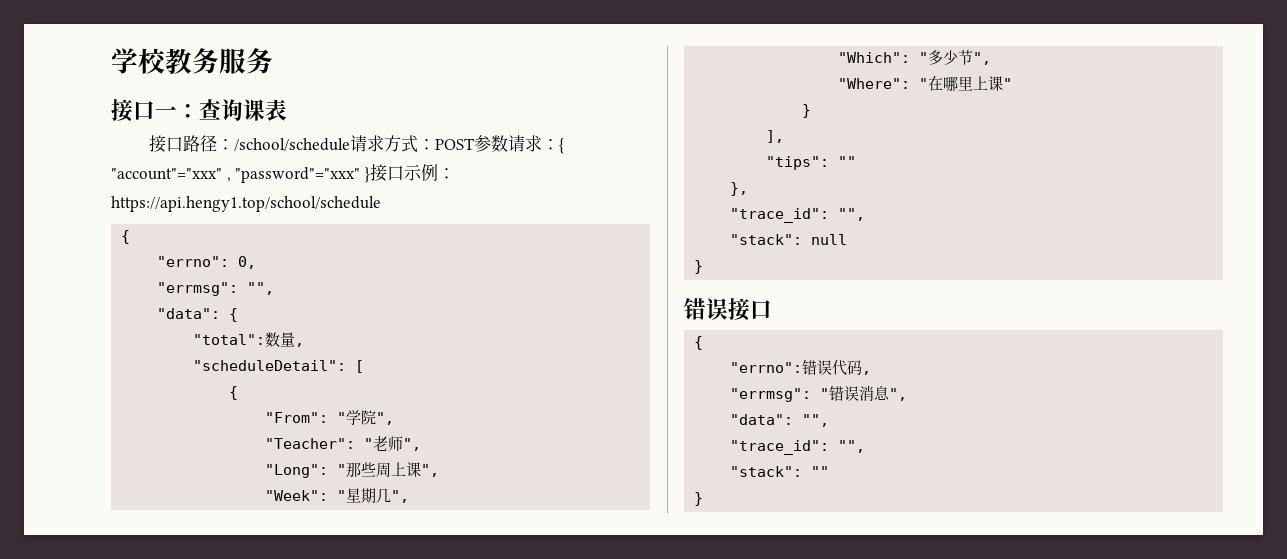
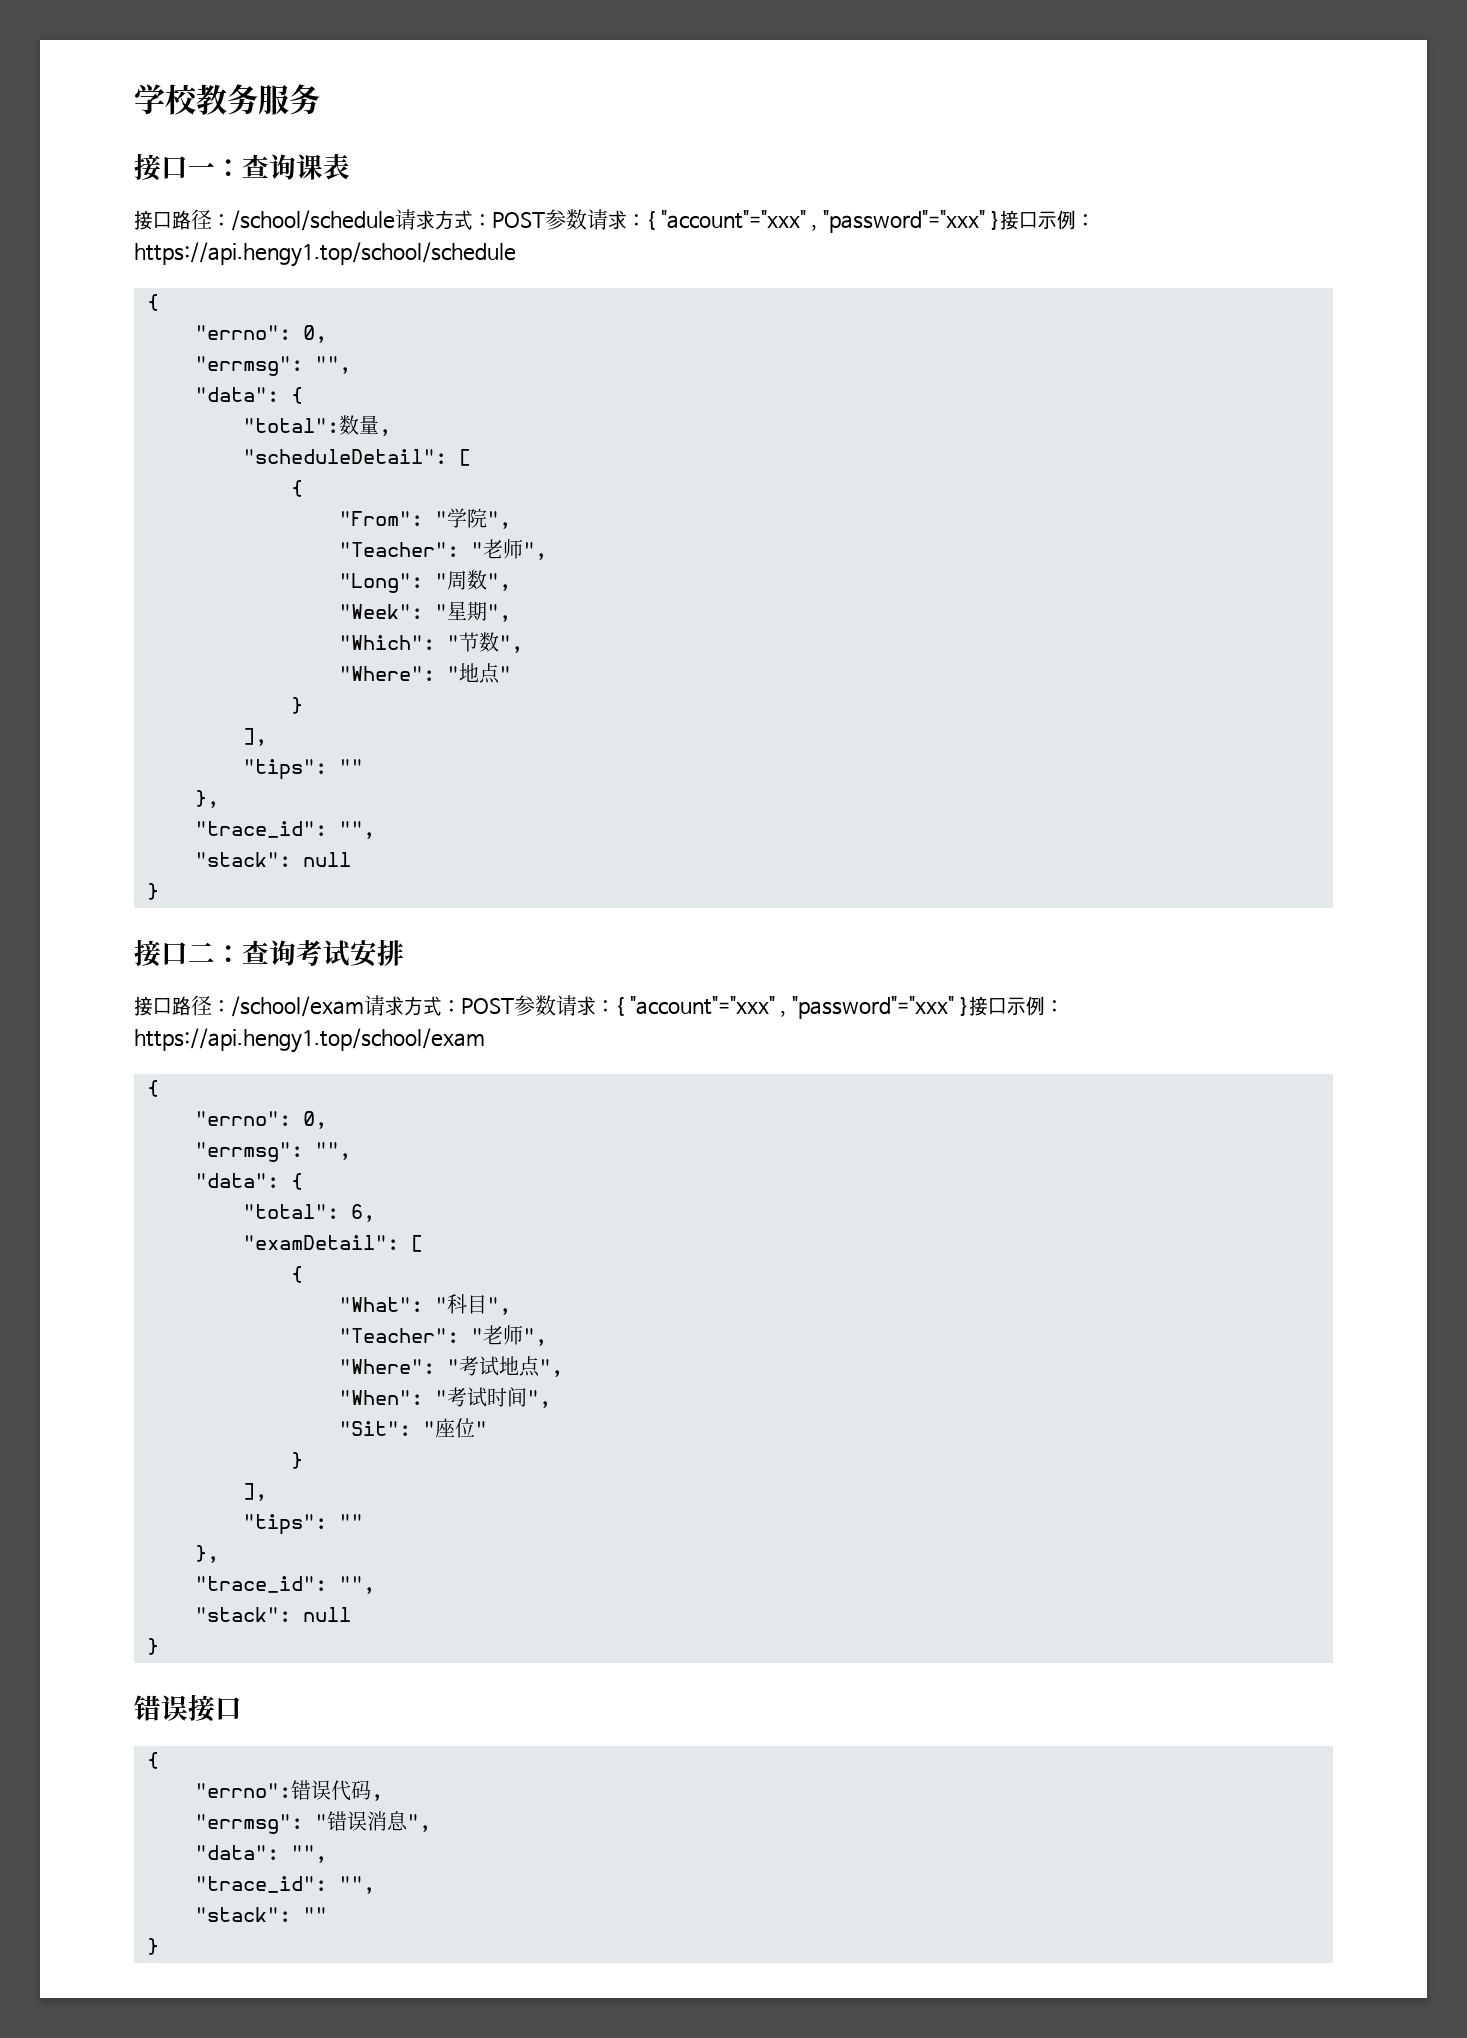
- "Long": "那些周上课",
+ "Long": "周数",
- "Week": "星期几",
+ "Week": "星期",
- "Which": "多少节",
- "Where": "在哪里上课"
+ "Which": "节数",
+ "Where": "地点"
+ }
+ ],
+ "tips": ""
+ },
+ "trace_id": "",
+ "stack": null
+ }
+ 接口二：查询考试安排
+ 接口路径：/school/exam请求方式：POST参数请求：{ "account"="xxx" , "password"="xxx" }接口示例：https://api.hengy1.top/school/exam
+ {
+ "errno": 0,
+ "errmsg": "",
+ "data": {
+ "total": 6,
+ "examDetail": [
+ {
+ "What": "科目",
+ "Teacher": "老师",
+ "Where": "考试地点",
+ "When": "考试时间",
+ "Sit": "座位"

